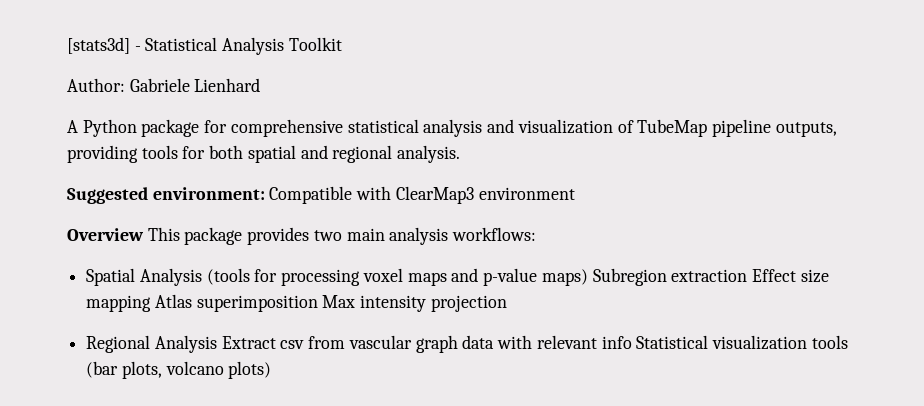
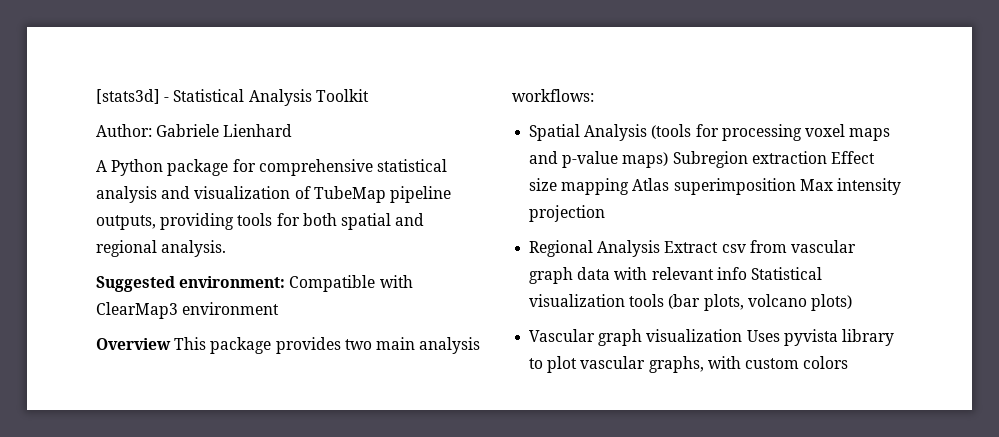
+ Vascular graph visualization Uses pyvista library to plot vascular graphs, with custom colors

